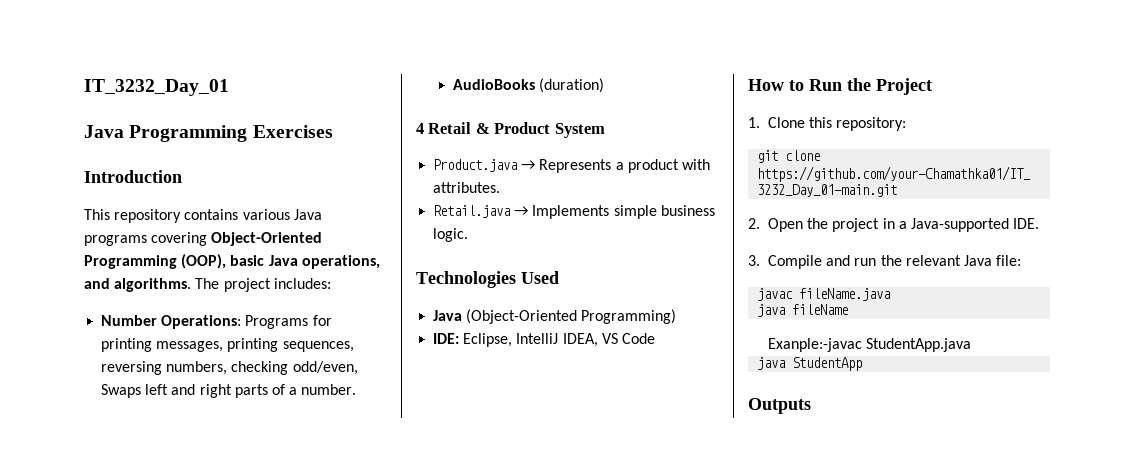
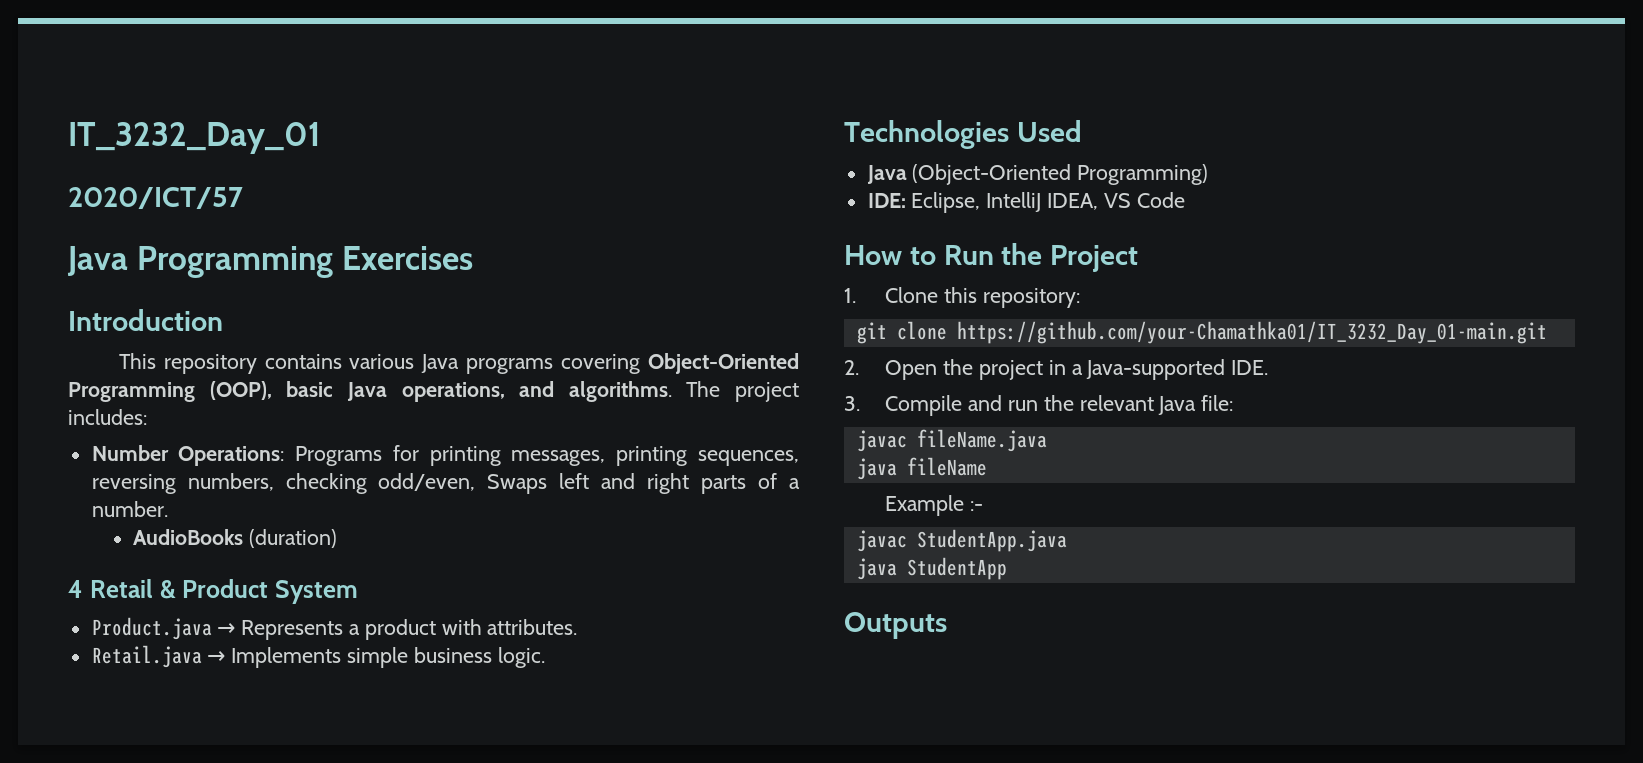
+ 2020/ICT/57
- Exanple:-javac StudentApp.java
+ Example :-
+ javac StudentApp.java

